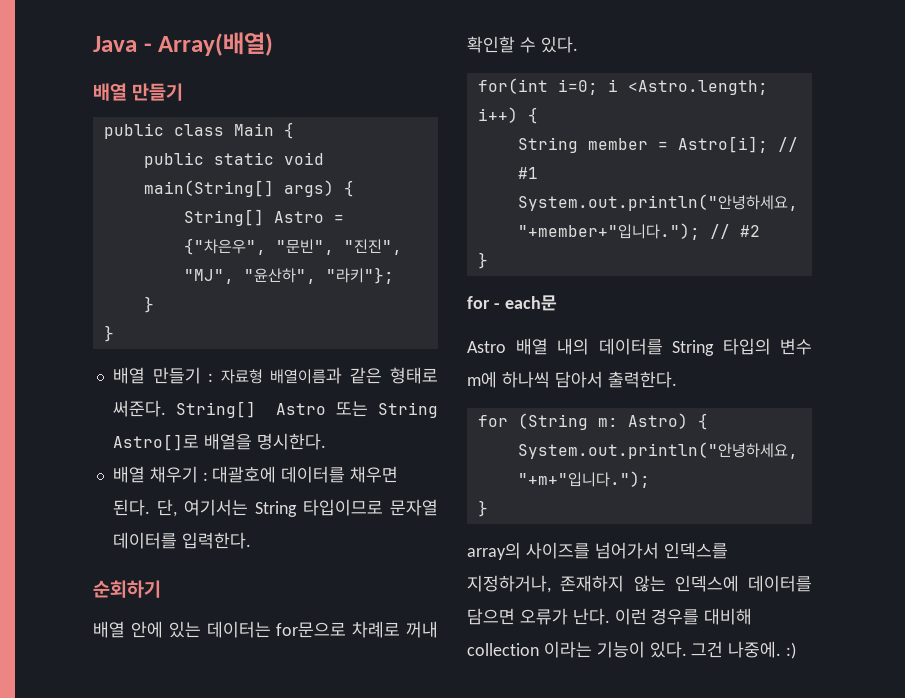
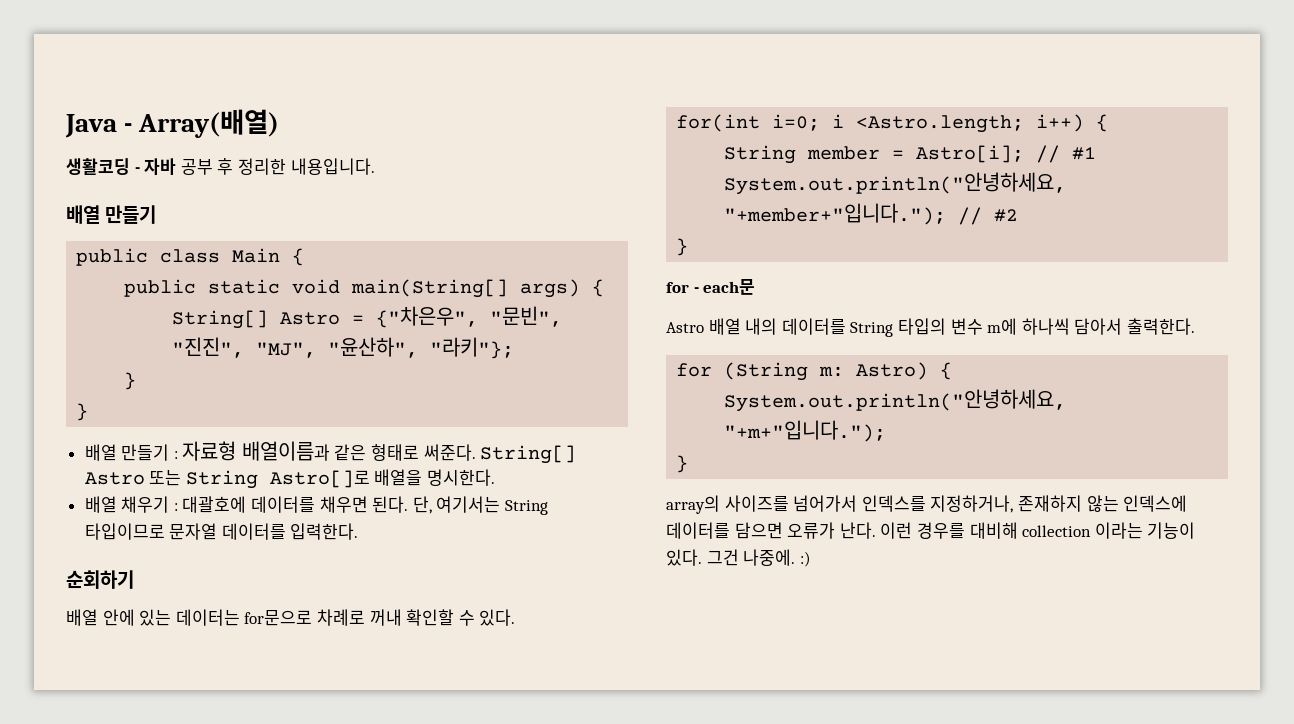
+ 생활코딩 - 자바 공부 후 정리한 내용입니다.

